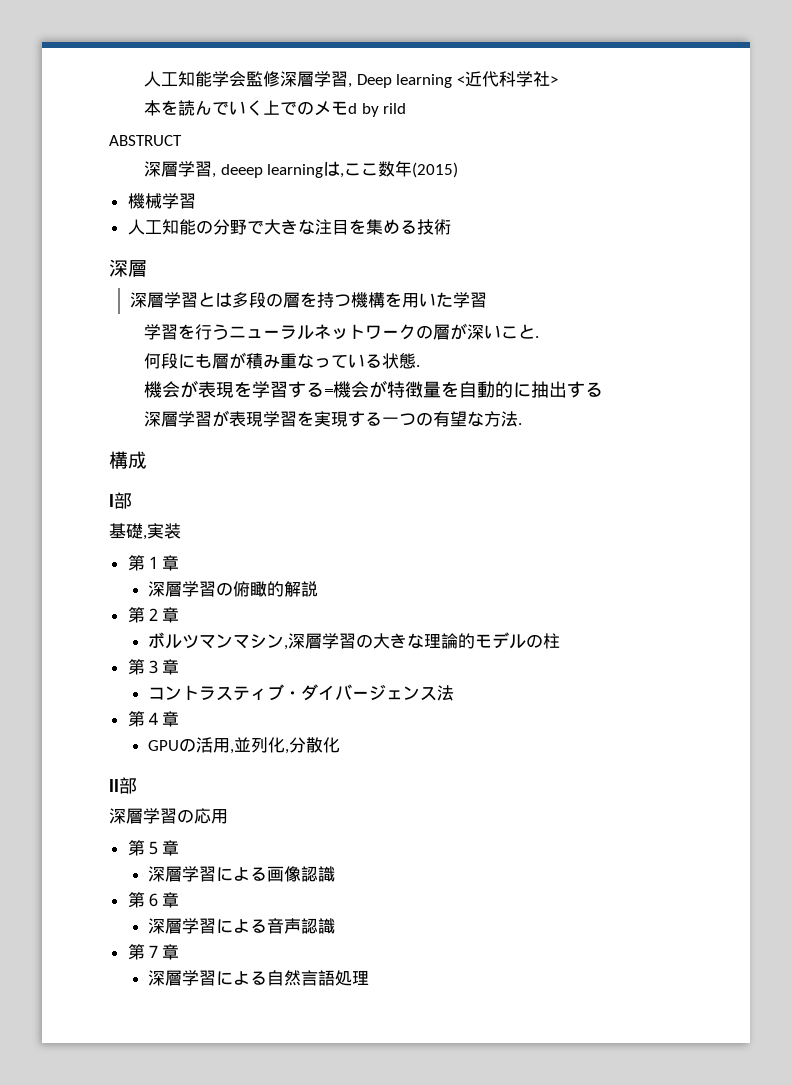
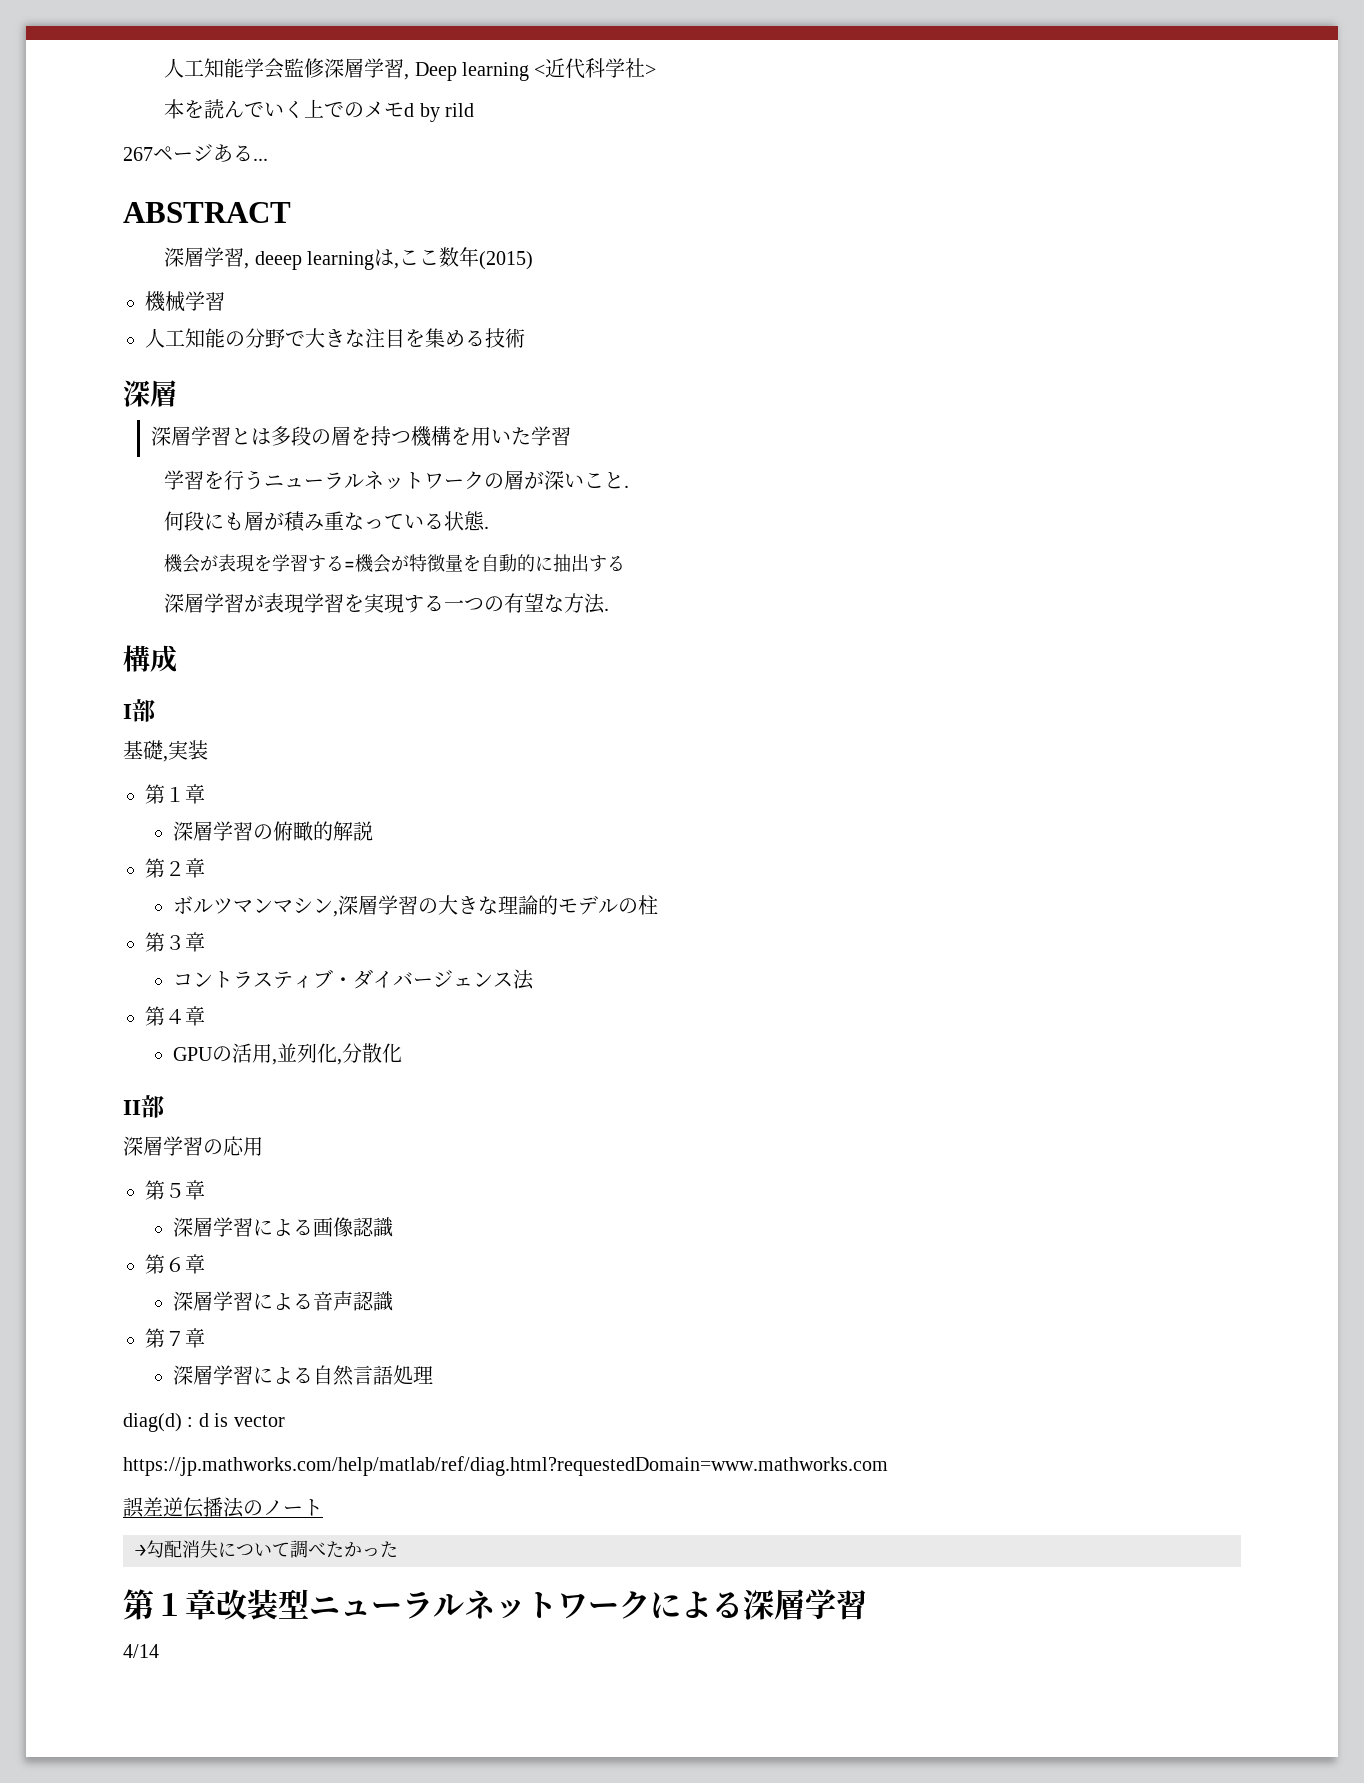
- ABSTRUCT
+ 267ページある...
+ ABSTRACT
+ diag(d) : d is vector
+ https://jp.mathworks.com/help/matlab/ref/diag.html?requestedDomain=www.mathworks.com
+ 誤差逆伝播法のノート
+ →勾配消失について調べたかった
+ 第１章改装型ニューラルネットワークによる深層学習
+ 4/14

